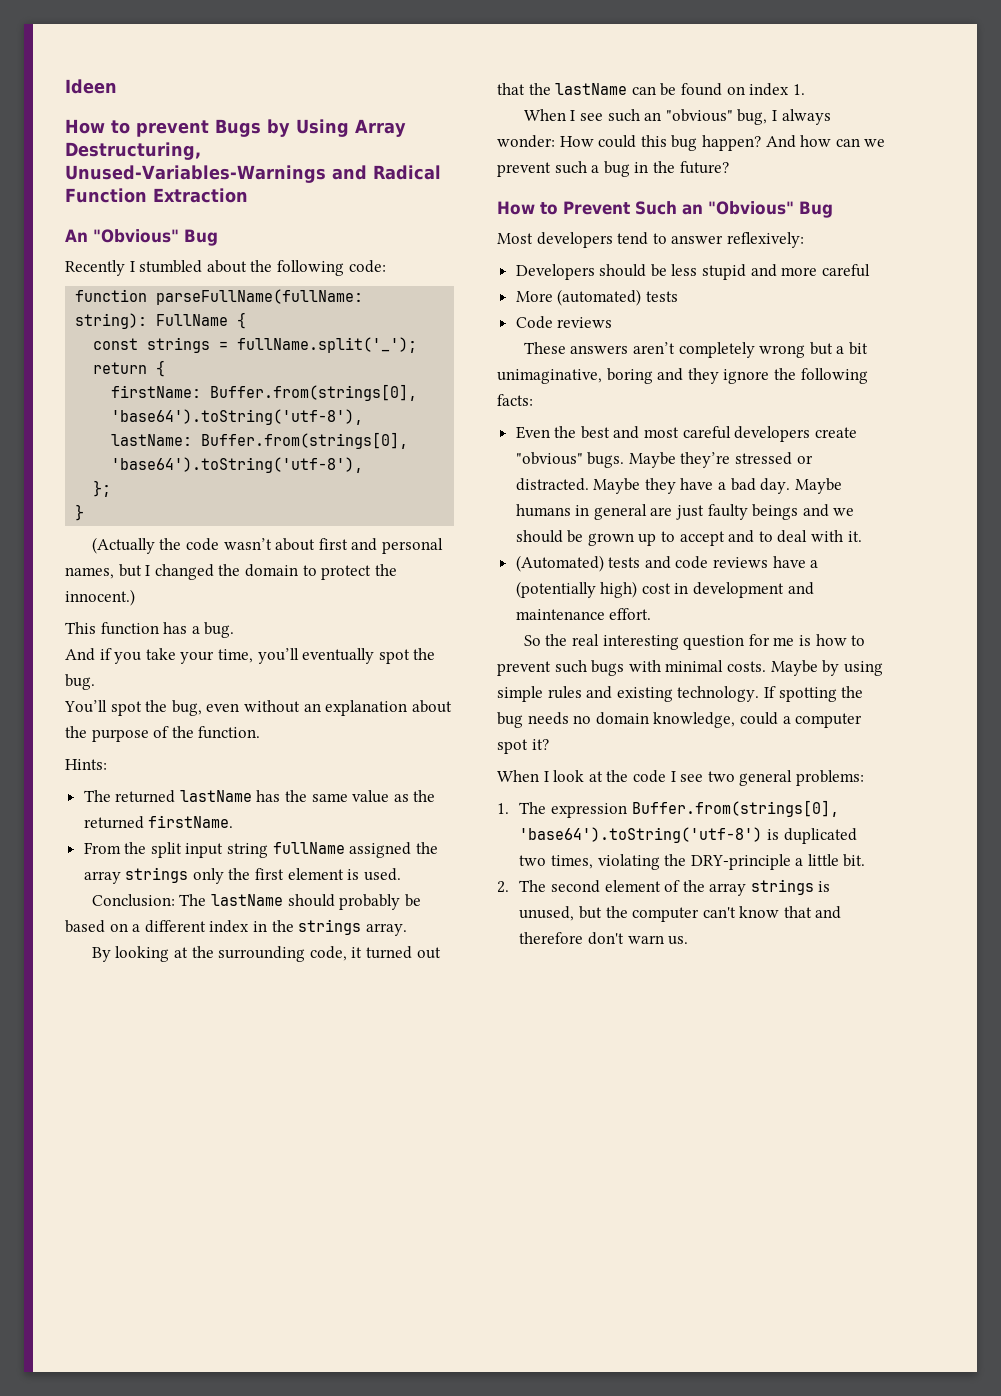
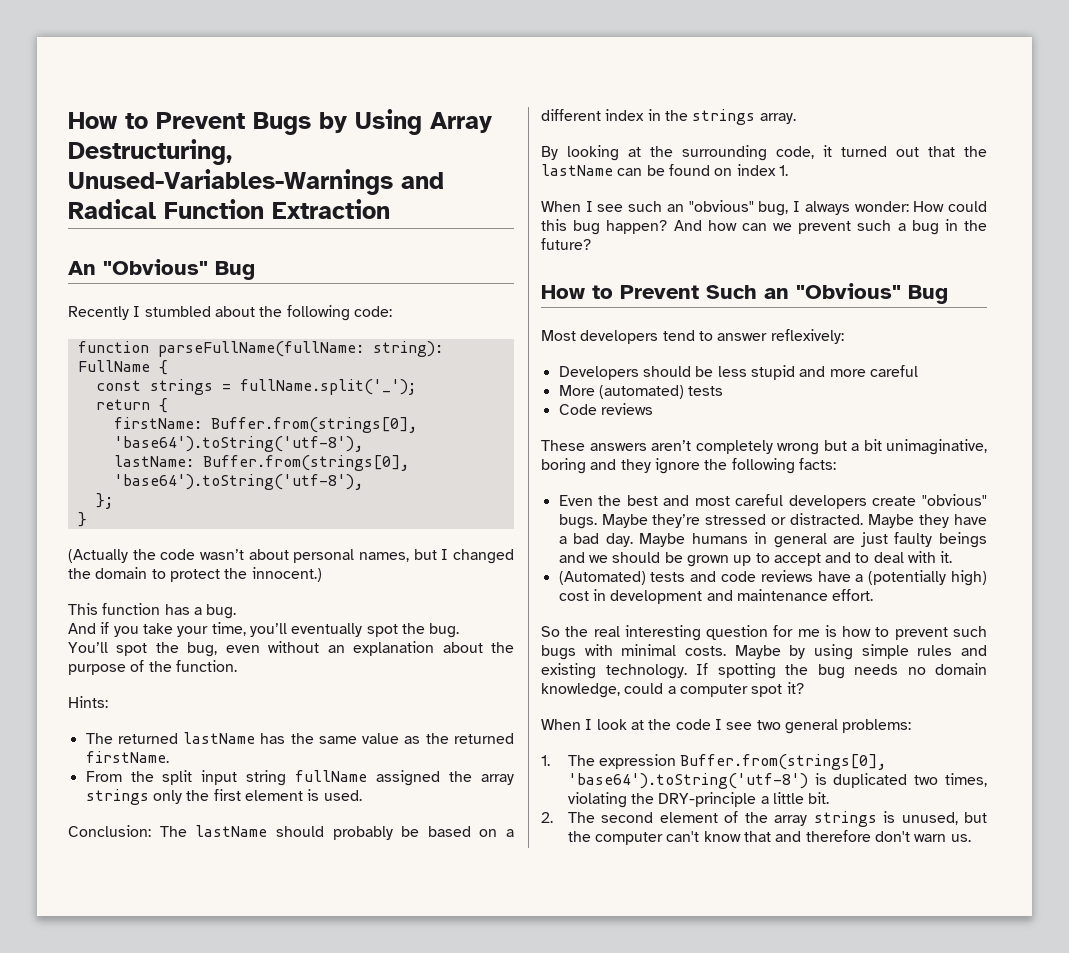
- Ideen
- How to prevent Bugs by Using Array Destructuring, Unused-Variables-Warnings and Radical Function Extraction
+ How to Prevent Bugs by Using Array Destructuring, Unused-Variables-Warnings and Radical Function Extraction
- (Actually the code wasn’t about first and personal names, but I changed the domain to protect the innocent.)
+ (Actually the code wasn’t about personal names, but I changed the domain to protect the innocent.)

